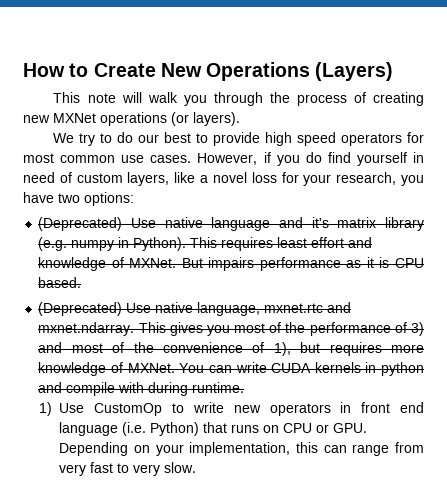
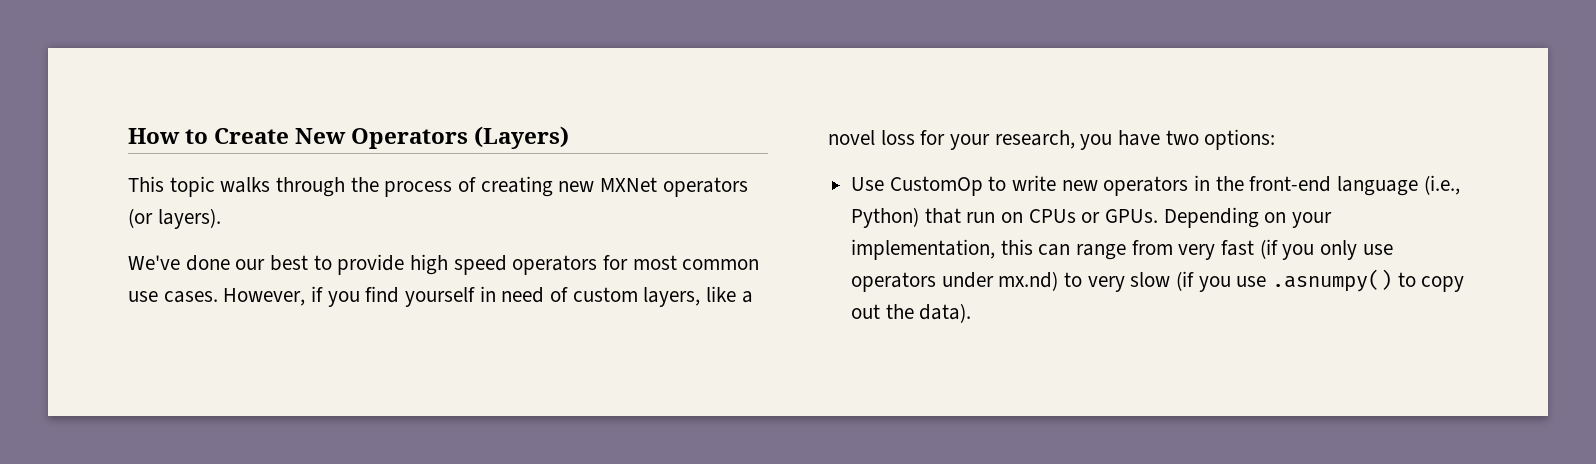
- How to Create New Operations (Layers)
+ How to Create New Operators (Layers)
- This note will walk you through the process of creating new MXNet operations (or layers).
+ This topic walks through the process of creating new MXNet operators (or layers).
- We try to do our best to provide high speed operators for most common use cases.
+ We've done our best to provide high speed operators for most common use cases.
- However, if you do find yourself in need of custom layers, like a novel loss for your research, you have two options:
+ However, if you find yourself in need of custom layers, like a novel loss for your research, you have two options:
- (Deprecated) Use native language and it's matrix library (e.g. numpy in Python). This requires least effort and knowledge of MXNet. But impairs performance as it is CPU based.
- (Deprecated) Use native language, mxnet.rtc and mxnet.ndarray. This gives you most of the performance of 3) and most of the convenience of 1), but requires more knowledge of MXNet. You can write CUDA kernels in python and compile with during runtime.
- 1) Use CustomOp to write new operators in front end language (i.e. Python) that runs on CPU or GPU. Depending on your implementation, this can range from very fast to very slow.
+ Use CustomOp to write new operators in the front-end language (i.e., Python) that run on CPUs or GPUs. Depending on your implementation, this can range from very fast (if you only use operators under mx.nd) to very slow (if you use .asnumpy() to copy out the data).

